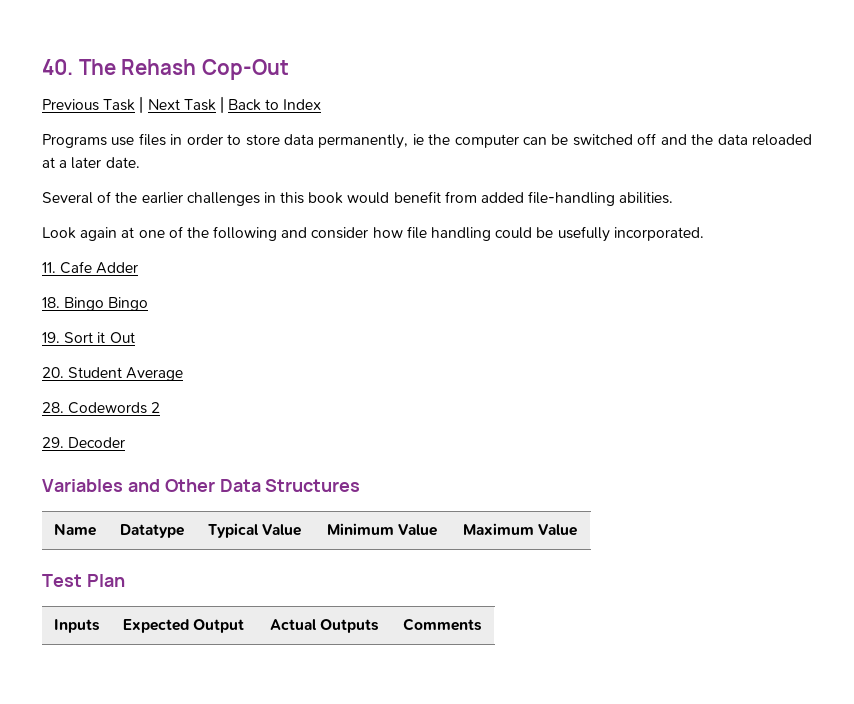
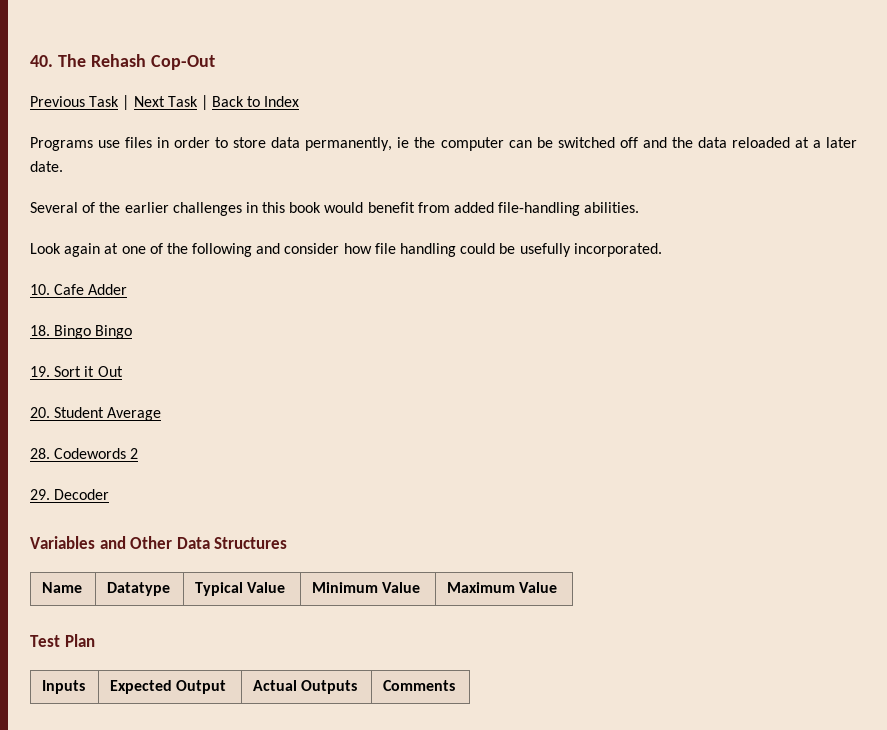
- 11. Cafe Adder
+ 10. Cafe Adder

